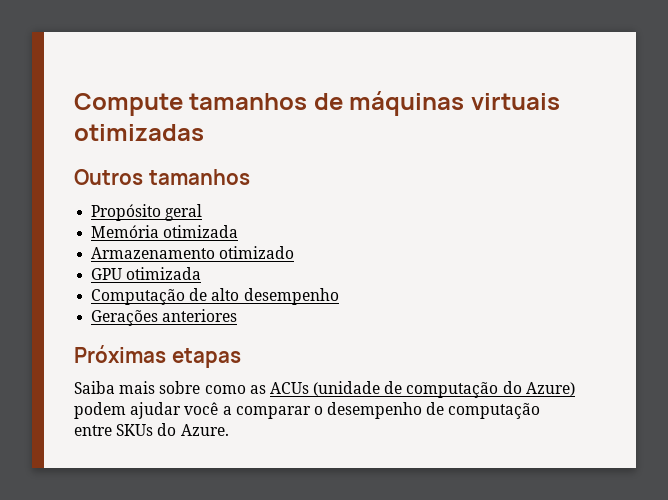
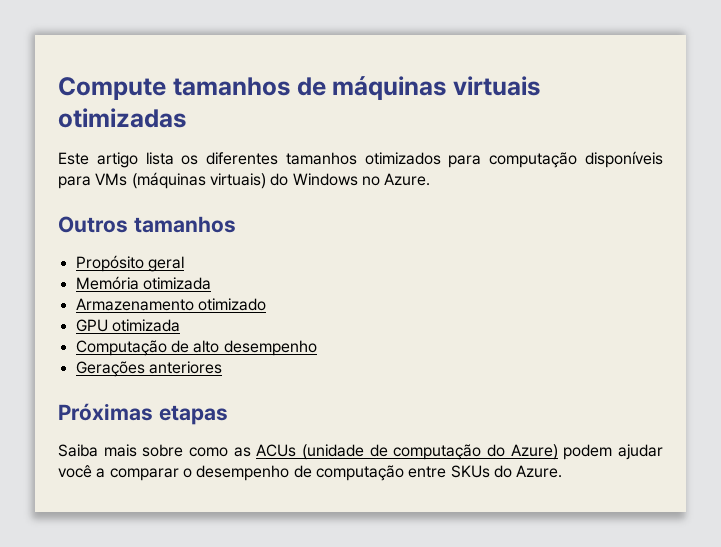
+ Este artigo lista os diferentes tamanhos otimizados para computação disponíveis para VMs (máquinas virtuais) do Windows no Azure.

